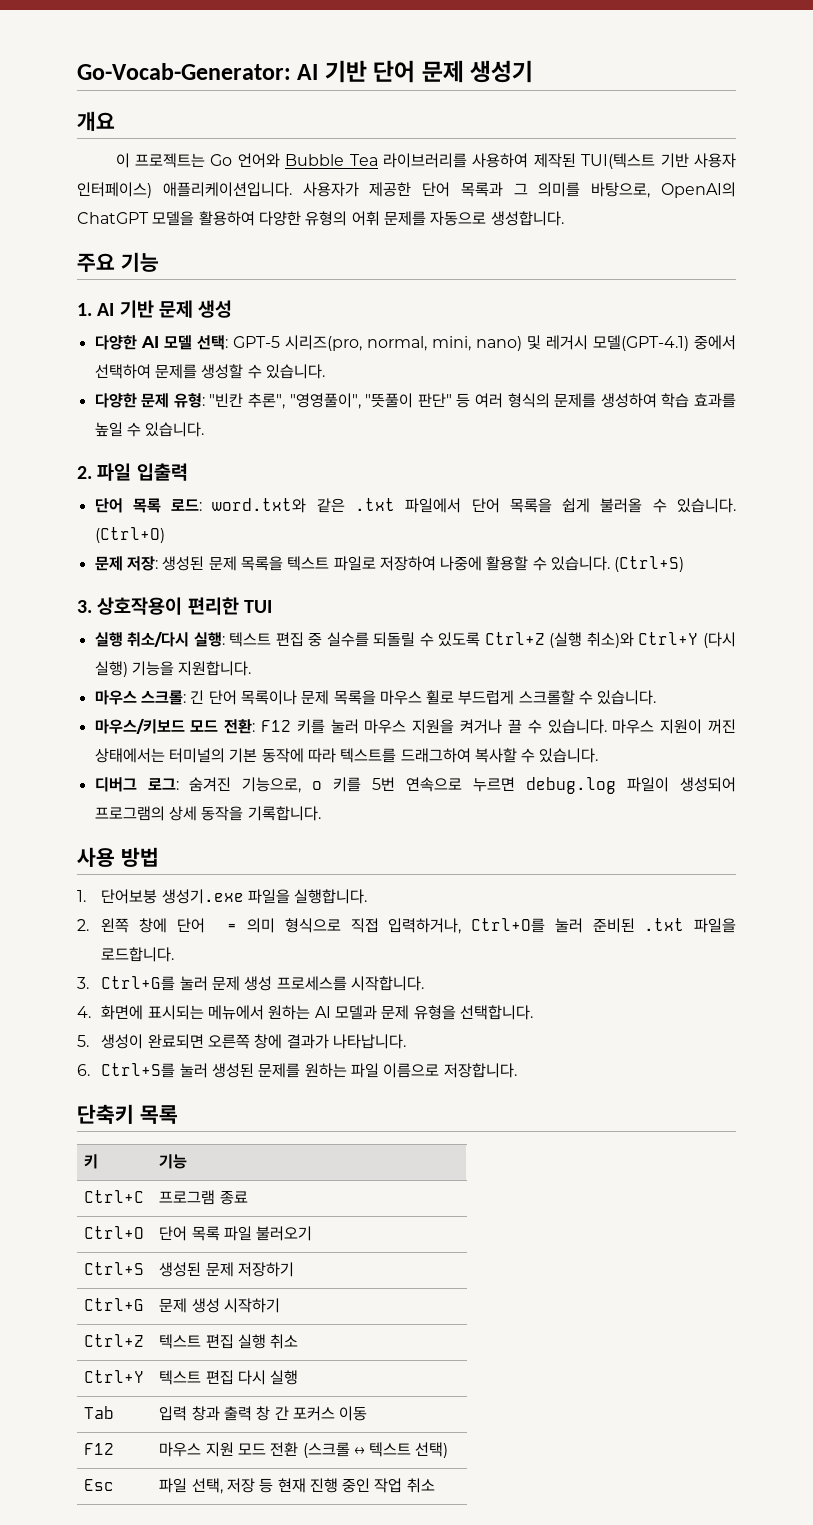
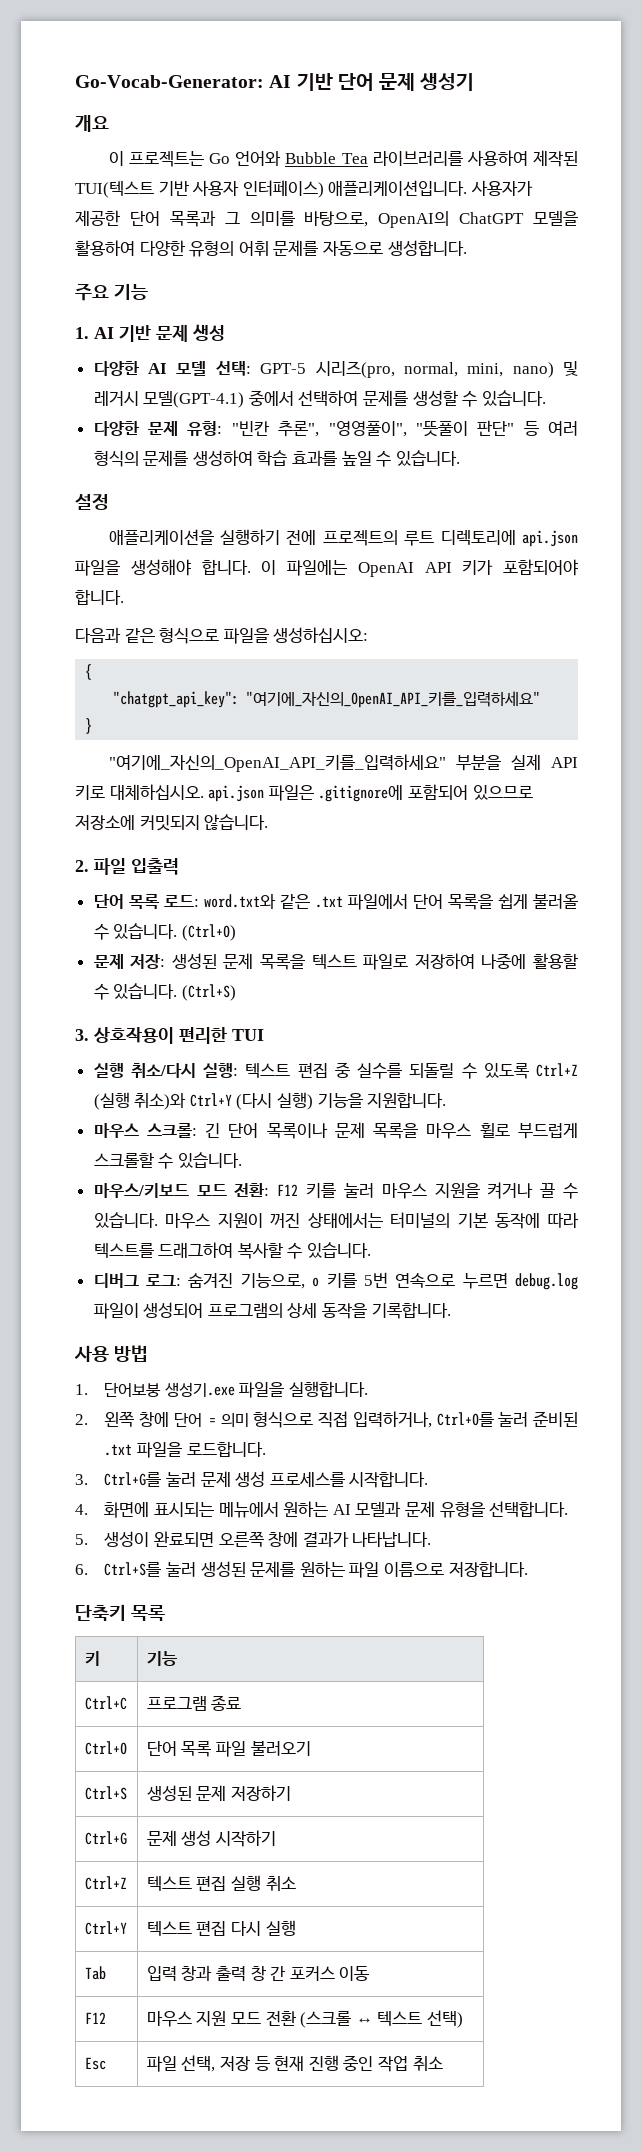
+ 설정
+ 애플리케이션을 실행하기 전에 프로젝트의 루트 디렉토리에 api.json 파일을 생성해야 합니다. 이 파일에는 OpenAI API 키가 포함되어야 합니다.
+ 다음과 같은 형식으로 파일을 생성하십시오:
+ {
+ "chatgpt_api_key": "여기에_자신의_OpenAI_API_키를_입력하세요"
+ }
+ "여기에_자신의_OpenAI_API_키를_입력하세요" 부분을 실제 API 키로 대체하십시오. api.json 파일은 .gitignore에 포함되어 있으므로 저장소에 커밋되지 않습니다.

